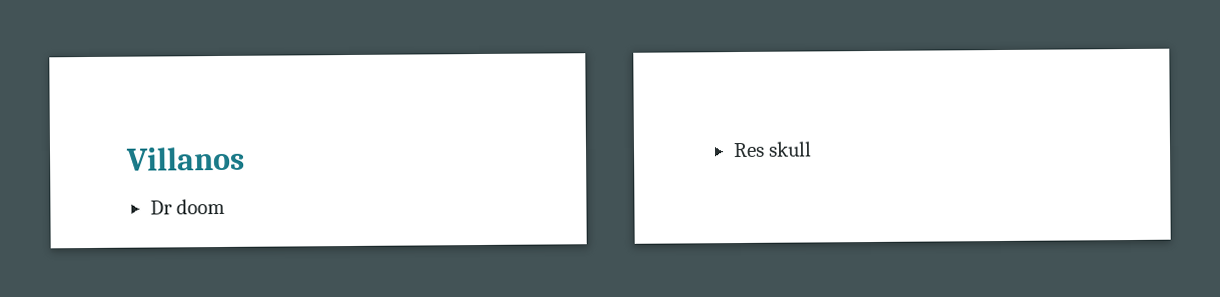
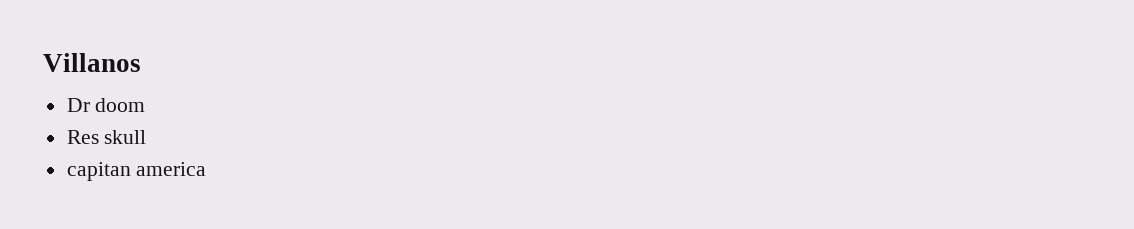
+ capitan america

